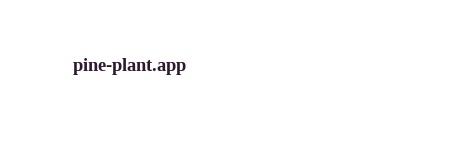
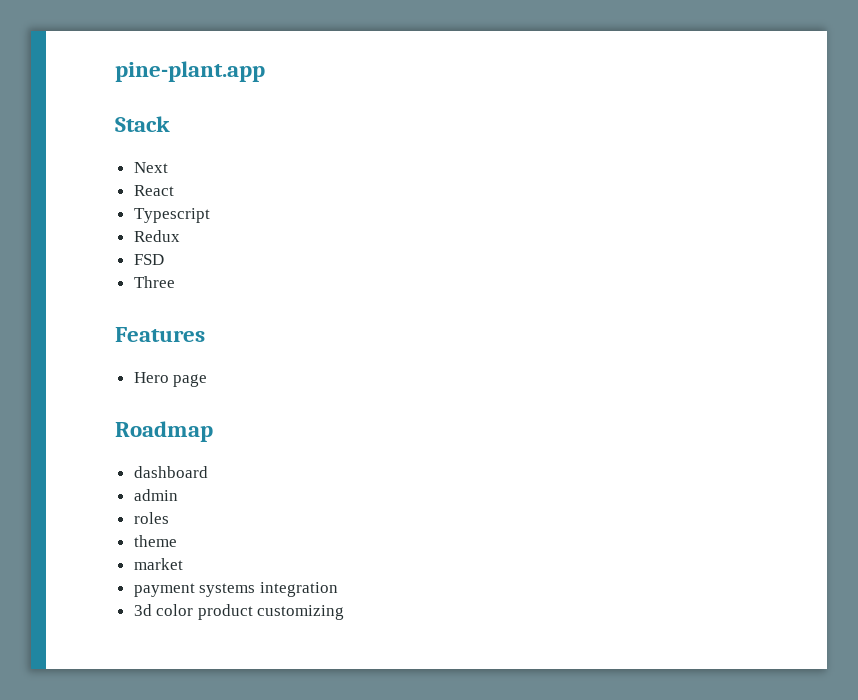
+ Stack
+ Next
+ React
+ Typescript
+ Redux
+ FSD
+ Three
+ Features
+ Hero page
+ Roadmap
+ dashboard
+ admin
+ roles
+ theme
+ market
+ payment systems integration
+ 3d color product customizing

